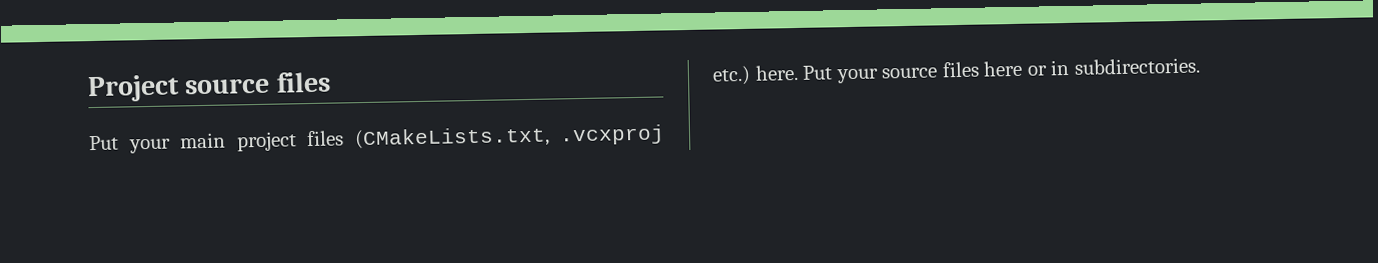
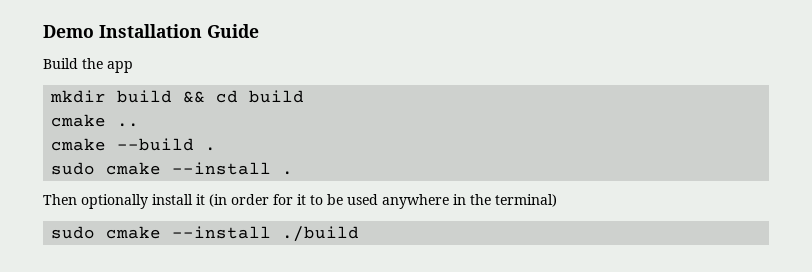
- Project source files
- Put your main project files (CMakeLists.txt, .vcxproj etc.) here. Put your source files here or in subdirectories.
+ Demo Installation Guide
+ Build the app
+ mkdir build && cd build
+ cmake ..
+ cmake --build .
+ sudo cmake --install .
+ Then optionally install it (in order for it to be used anywhere in the terminal)
+ sudo cmake --install ./build

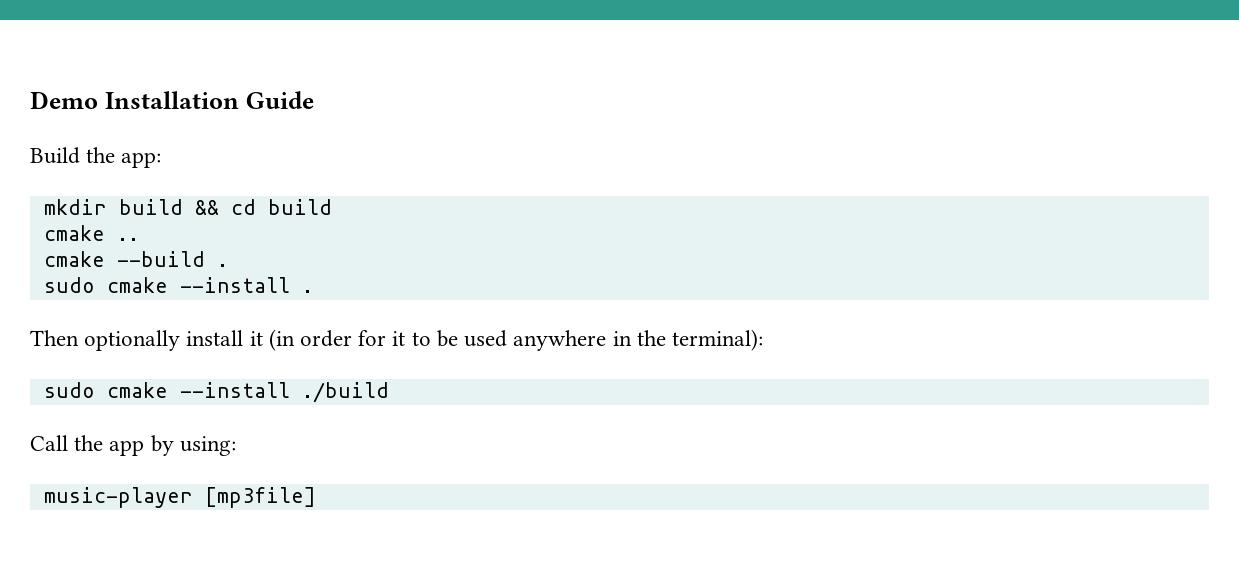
- Build the app
+ Build the app:
- Then optionally install it (in order for it to be used anywhere in the terminal)
+ Then optionally install it (in order for it to be used anywhere in the terminal):
+ Call the app by using:
+ music-player [mp3file]

